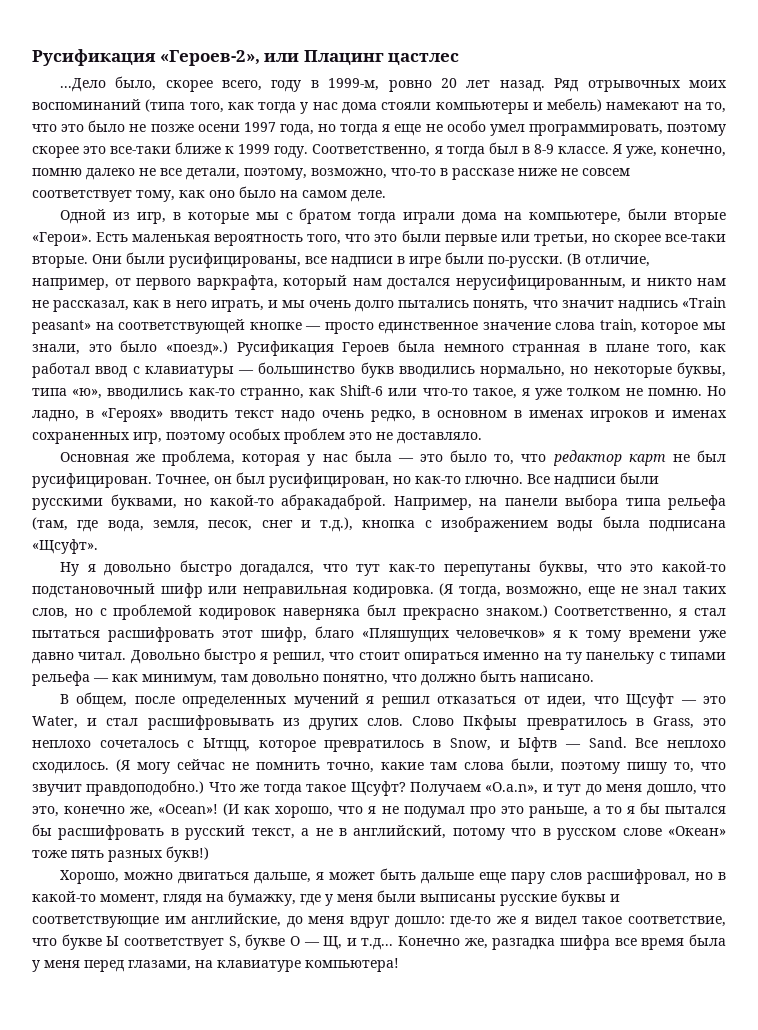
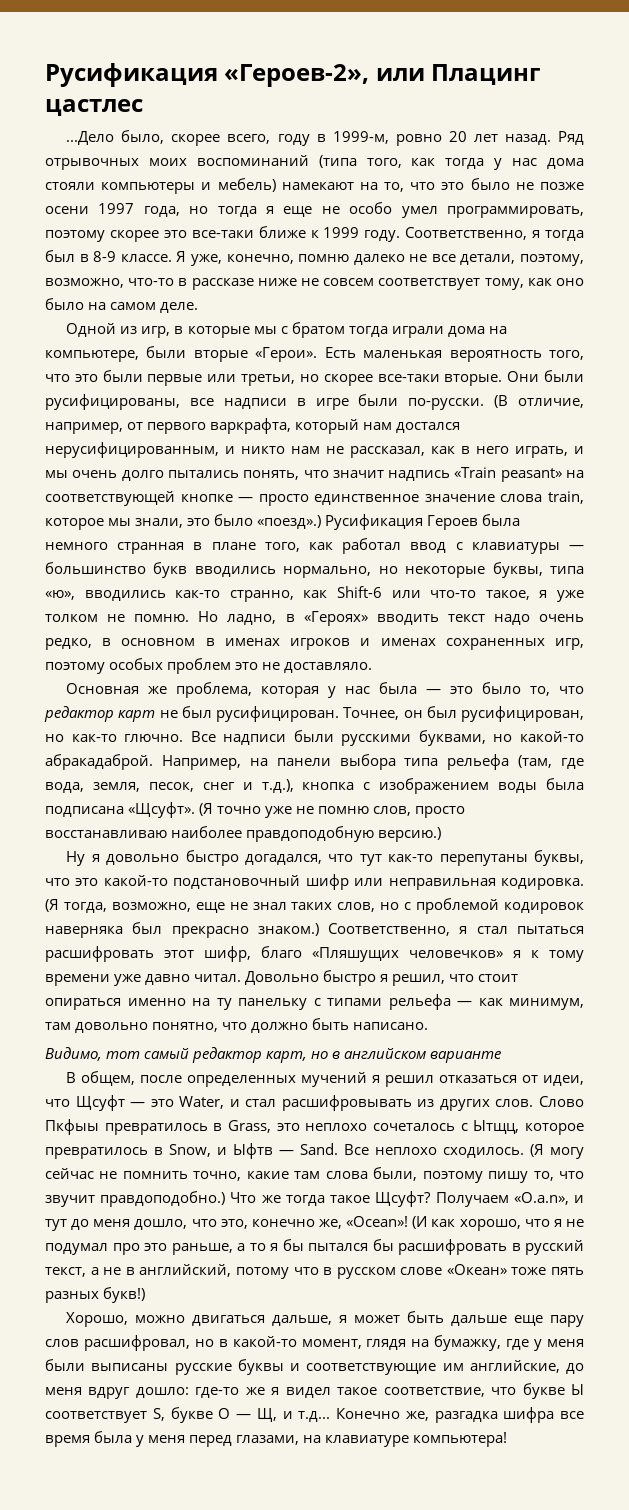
+ (Я точно уже не помню слов, просто восстанавливаю наиболее правдоподобную версию.)
+ Видимо, тот самый редактор карт, но в английском варианте

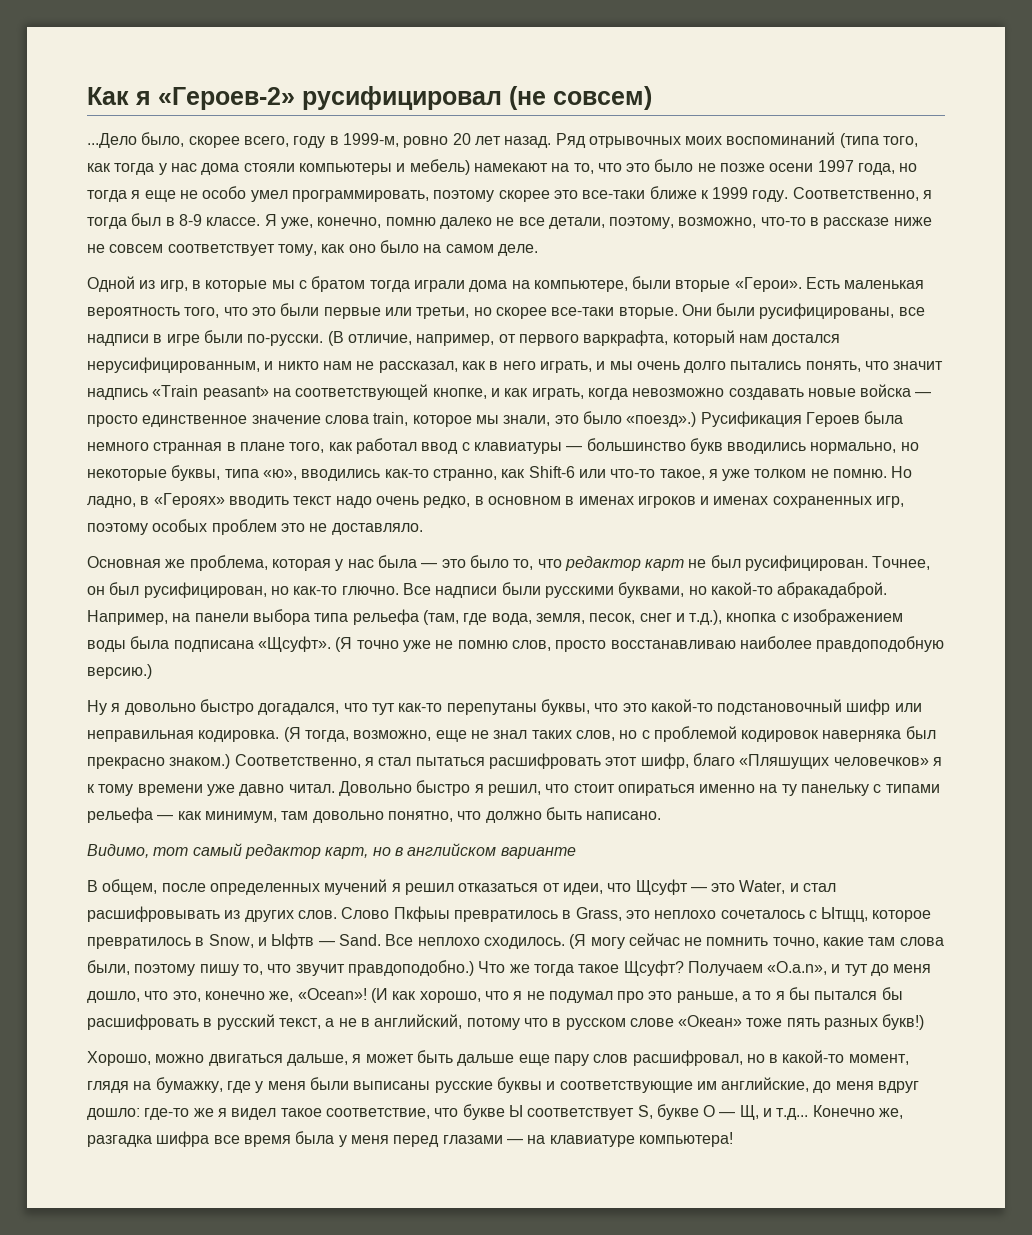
- Русификация «Героев-2», или Плацинг цастлес
+ Как я «Героев-2» русифицировал (не совсем)
- (В отличие, например, от первого варкрафта, который нам достался нерусифицированным, и никто нам не рассказал, как в него играть, и мы очень долго пытались понять, что значит надпись «Train peasant» на соответствующей кнопке — просто единственное значение слова train, которое мы знали, это было «поезд».)
+ (В отличие, например, от первого варкрафта, который нам достался нерусифицированным, и никто нам не рассказал, как в него играть, и мы очень долго пытались понять, что значит надпись «Train peasant» на соответствующей кнопке, и как играть, когда невозможно создавать новые войска — просто единственное значение слова train, которое мы знали, это было «поезд».)
- Конечно же, разгадка шифра все время была у меня перед глазами, на клавиатуре компьютера!
+ Конечно же, разгадка шифра все время была у меня перед глазами — на клавиатуре компьютера!

